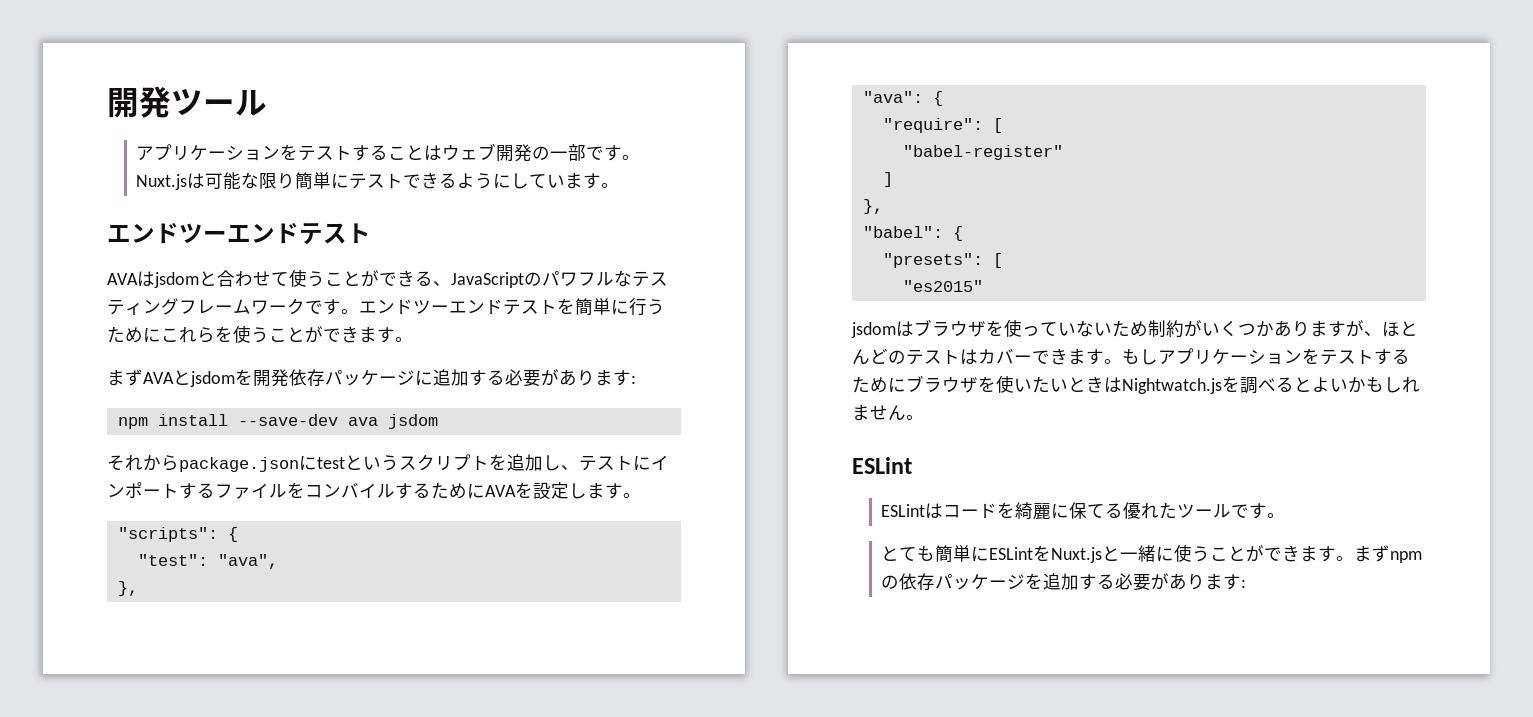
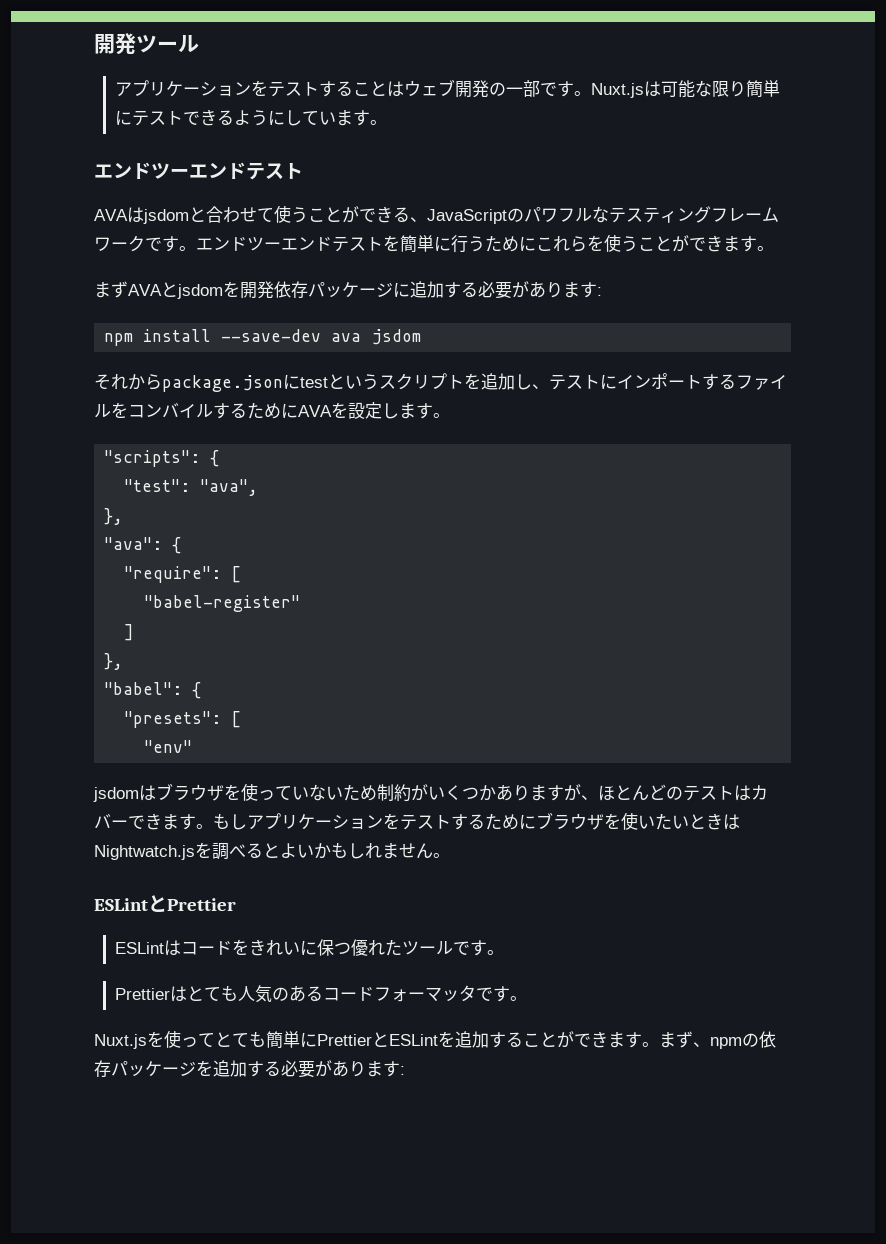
- "es2015"
+ "env"
  もしアプリケーションをテストするためにブラウザを使いたいときはNightwatch.jsを調べるとよいかもしれません。
- ESLint
+ ESLintとPrettier
- ESLintはコードを綺麗に保てる優れたツールです。
+ ESLintはコードをきれいに保つ優れたツールです。
- とても簡単にESLintをNuxt.jsと一緒に使うことができます。
+ Prettierはとても人気のあるコードフォーマッタです。
+ Nuxt.jsを使ってとても簡単にPrettierとESLintを追加することができます。
- まずnpmの依存パッケージを追加する必要があります:
+ まず、npmの依存パッケージを追加する必要があります:

